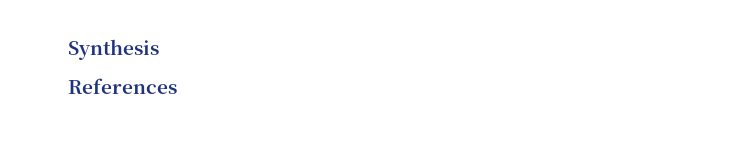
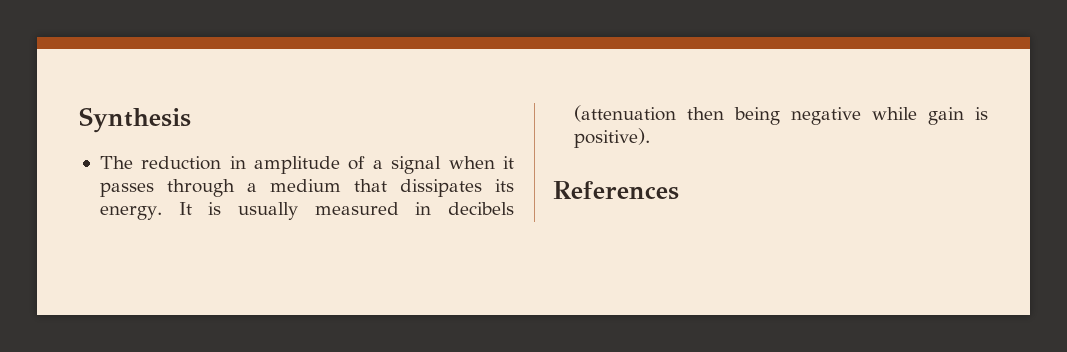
+ The reduction in amplitude of a signal when it passes through a medium that dissipates its energy. It is usually measured in decibels (attenuation then being negative while gain is positive).

